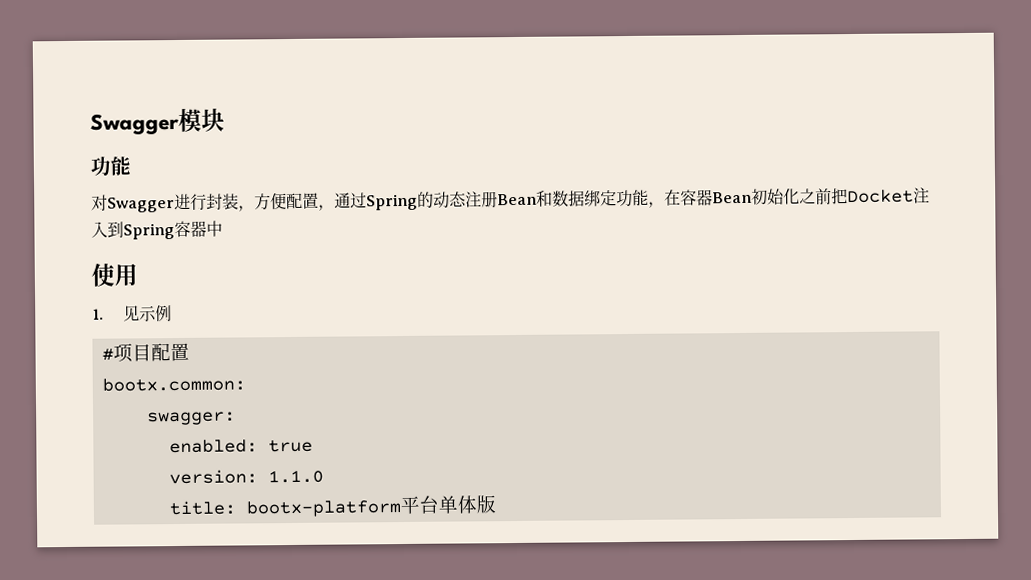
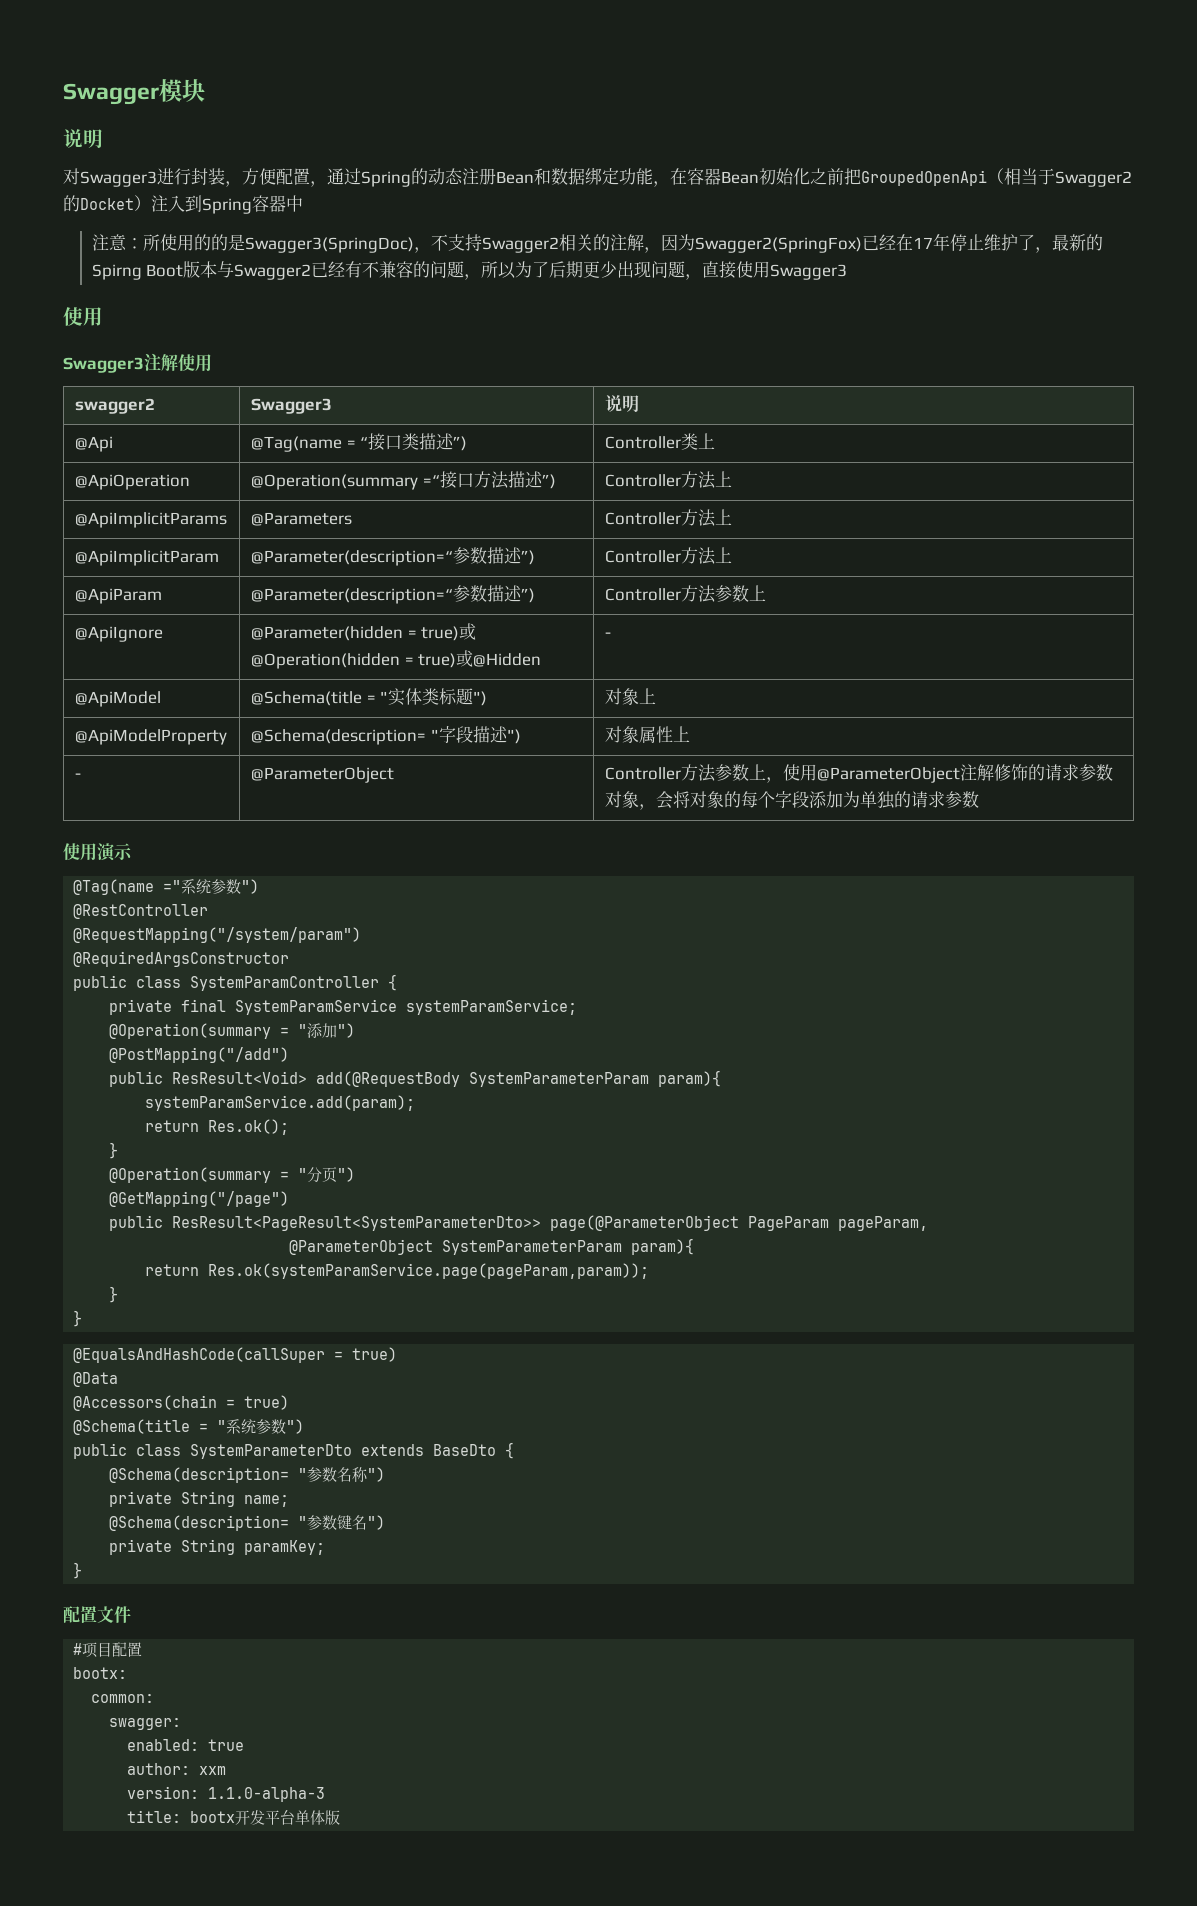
  Swagger模块
- 功能
- 对Swagger进行封装，方便配置，通过Spring的动态注册Bean和数据绑定功能，在容器Bean初始化之前把Docket注入到Spring容器中
+ 说明
+ 对Swagger3进行封装，方便配置，通过Spring的动态注册Bean和数据绑定功能，在容器Bean初始化之前把GroupedOpenApi（相当于Swagger2的Docket）注入到Spring容器中
+ 注意：所使用的的是Swagger3(SpringDoc)，不支持Swagger2相关的注解，因为Swagger2(SpringFox)已经在17年停止维护了，最新的Spirng Boot版本与Swagger2已经有不兼容的问题，所以为了后期更少出现问题，直接使用Swagger3
  使用
- 1.见示例
+ Swagger3注解使用
+ swagger2 | Swagger3 | 说明
+ @Api | @Tag(name = “接口类描述”) | Controller类上
+ @ApiOperation | @Operation(summary =“接口方法描述”) | Controller方法上
+ @ApiImplicitParams | @Parameters | Controller方法上
+ @ApiImplicitParam | @Parameter(description=“参数描述”) | Controller方法上
+ @ApiParam | @Parameter(description=“参数描述”) | Controller方法参数上
+ @ApiIgnore | @Parameter(hidden = true)或@Operation(hidden = true)或@Hidden | -
+ @ApiModel | @Schema(title = "实体类标题") | 对象上
+ @ApiModelProperty | @Schema(description= "字段描述") | 对象属性上
+ - | @ParameterObject | Controller方法参数上，使用@ParameterObject注解修饰的请求参数对象，会将对象的每个字段添加为单独的请求参数
+ 使用演示
+ @Tag(name ="系统参数")
+ @RestController
+ @RequestMapping("/system/param")
+ @RequiredArgsConstructor
+ public class SystemParamController {
+ private final SystemParamService systemParamService;
+ @Operation(summary = "添加")
+ @PostMapping("/add")
+ public ResResult<Void> add(@RequestBody SystemParameterParam param){
+ systemParamService.add(param);
+ return Res.ok();
+ }
+ @Operation(summary = "分页")
+ @GetMapping("/page")
+ public ResResult<PageResult<SystemParameterDto>> page(@ParameterObject PageParam pageParam,
+ @ParameterObject SystemParameterParam param){
+ return Res.ok(systemParamService.page(pageParam,param));
+ }
+ }
+ @EqualsAndHashCode(callSuper = true)
+ @Data
+ @Accessors(chain = true)
+ @Schema(title = "系统参数")
+ public class SystemParameterDto extends BaseDto {
+ @Schema(description= "参数名称")
+ private String name;
+ @Schema(description= "参数键名")
+ private String paramKey;
+ }
+ 配置文件
- bootx.common:
+ bootx:
+ common:
+ author: xxm
- version: 1.1.0
+ version: 1.1.0-alpha-3
- title: bootx-platform平台单体版
+ title: bootx开发平台单体版

